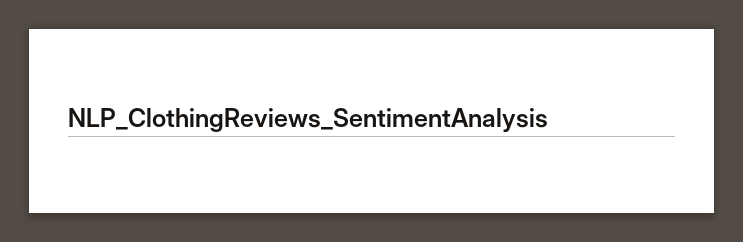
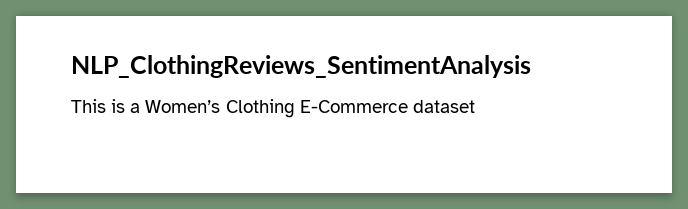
+ This is a Women’s Clothing E-Commerce dataset

